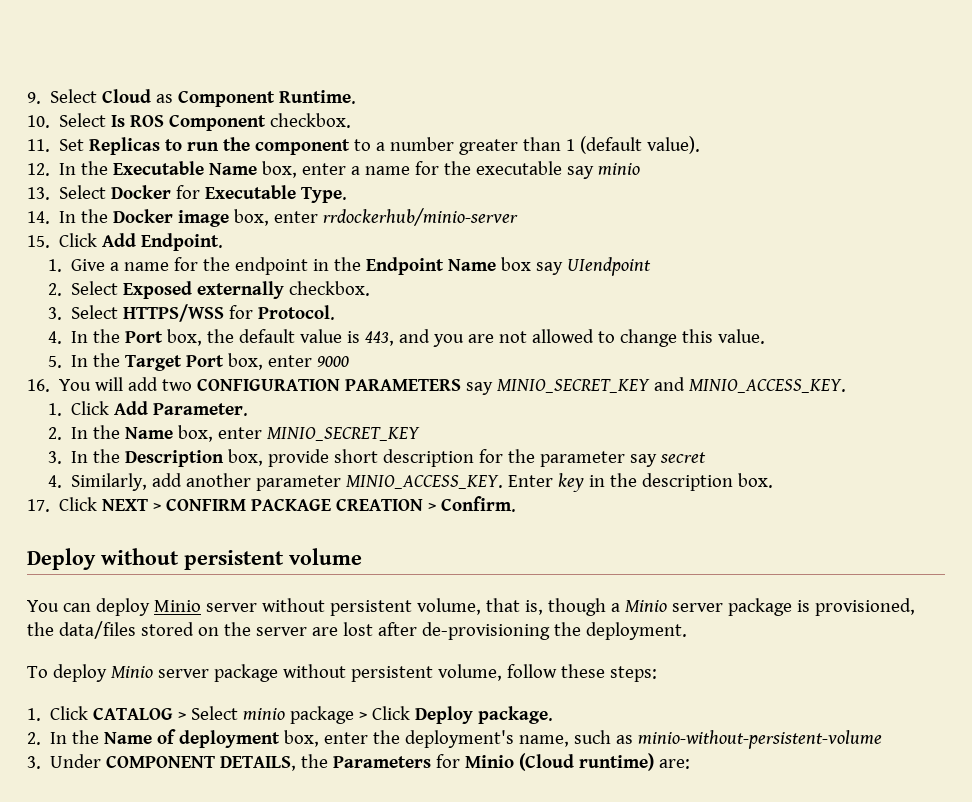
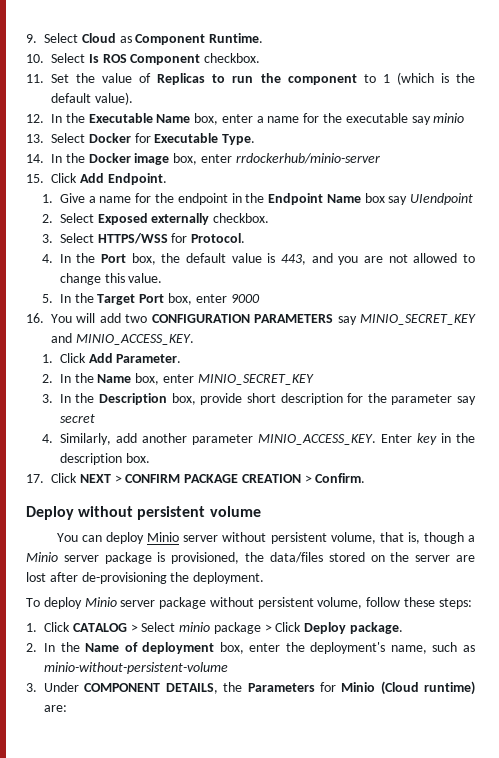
- 11. Set Replicas to run the component to a number greater than 1 (default value).
+ 11. Set the value of Replicas to run the component to 1 (which is the default value).

